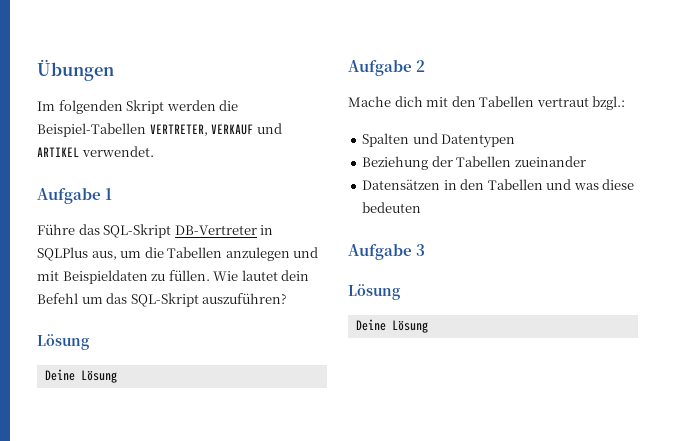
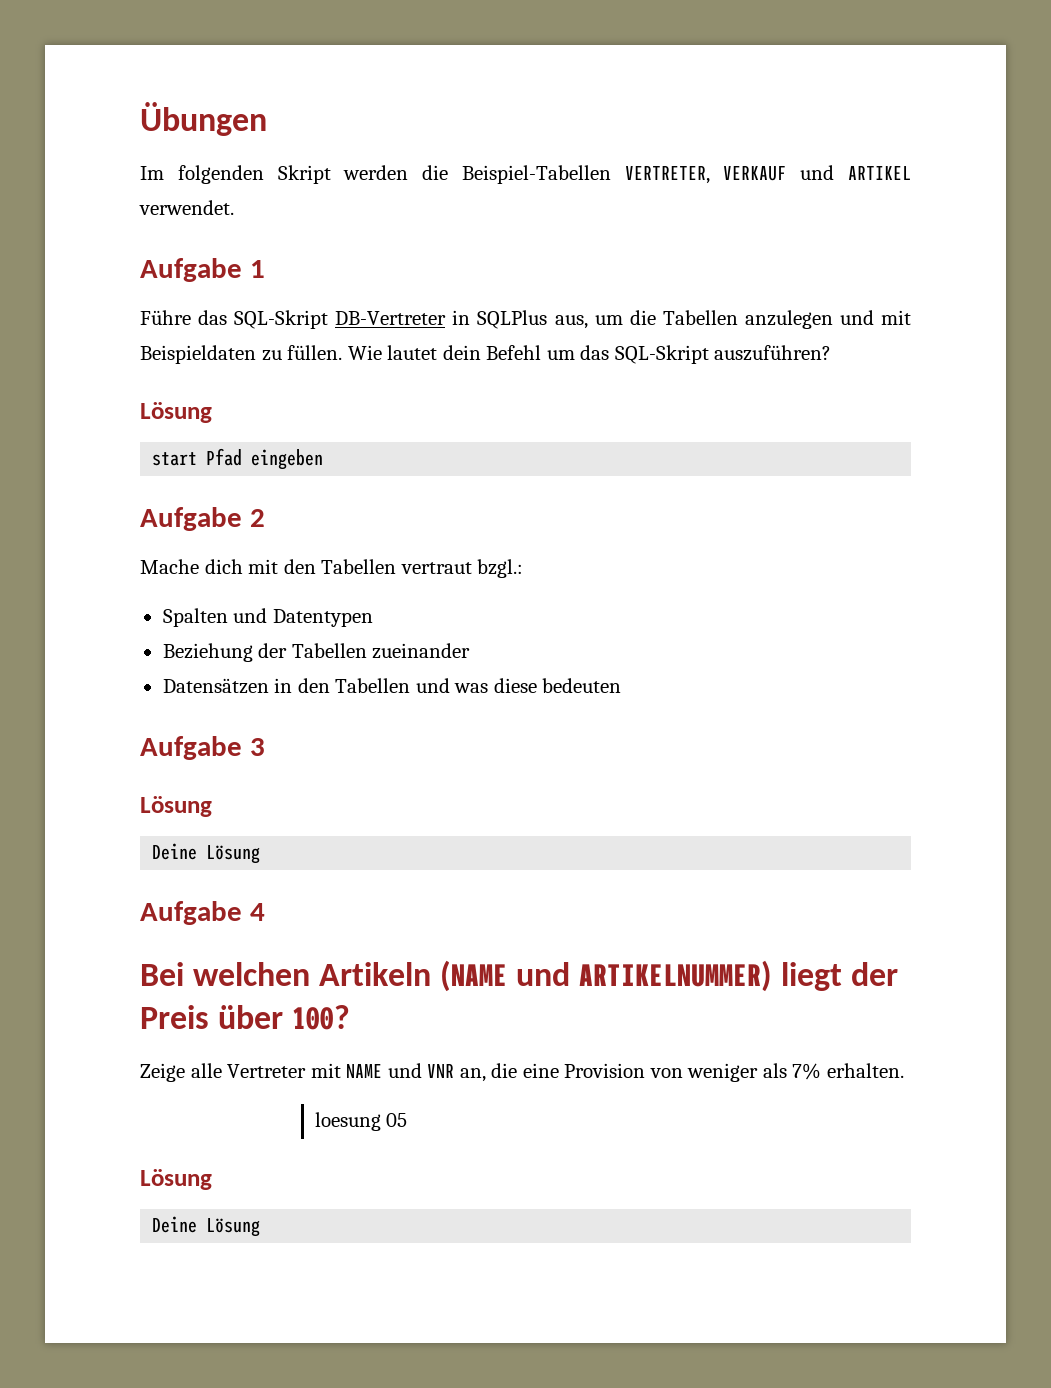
  Wie lautet dein Befehl um das SQL-Skript auszuführen?
  Lösung
- Deine Lösung
+ start Pfad eingeben
+ Aufgabe 4
+ Bei welchen Artikeln (NAME und ARTIKELNUMMER) liegt der Preis über 100?
+ Zeige alle Vertreter mit NAME und VNR an, die eine Provision von weniger als 7% erhalten.
+ loesung 05
+ Lösung
+ Deine Lösung

